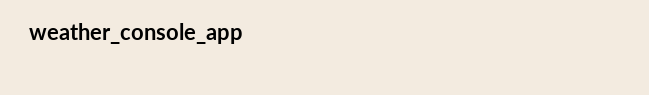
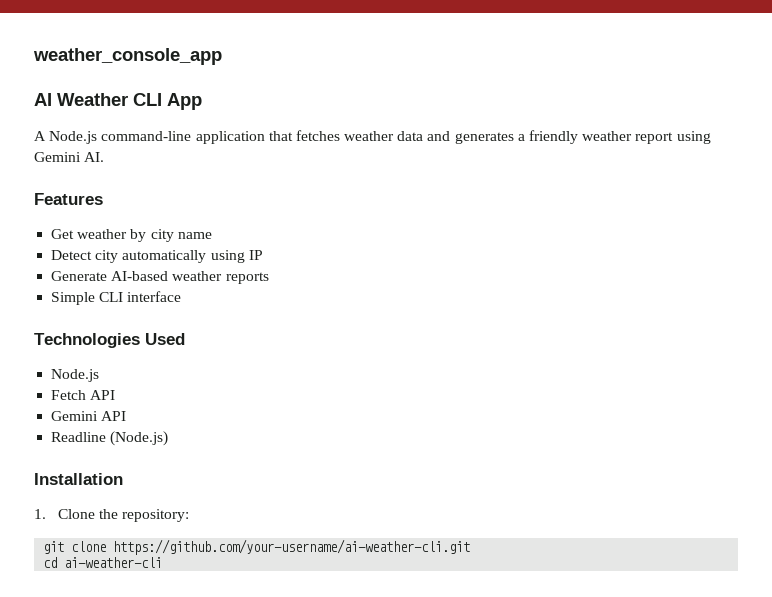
+ AI Weather CLI App
+ A Node.js command-line application that fetches weather data and generates a friendly weather report using Gemini AI.
+ Features
+ Get weather by city name
+ Detect city automatically using IP
+ Generate AI-based weather reports
+ Simple CLI interface
+ Technologies Used
+ Node.js
+ Fetch API
+ Gemini API
+ Readline (Node.js)
+ Installation
+ 1. Clone the repository:
+ git clone https://github.com/your-username/ai-weather-cli.git
+ cd ai-weather-cli

